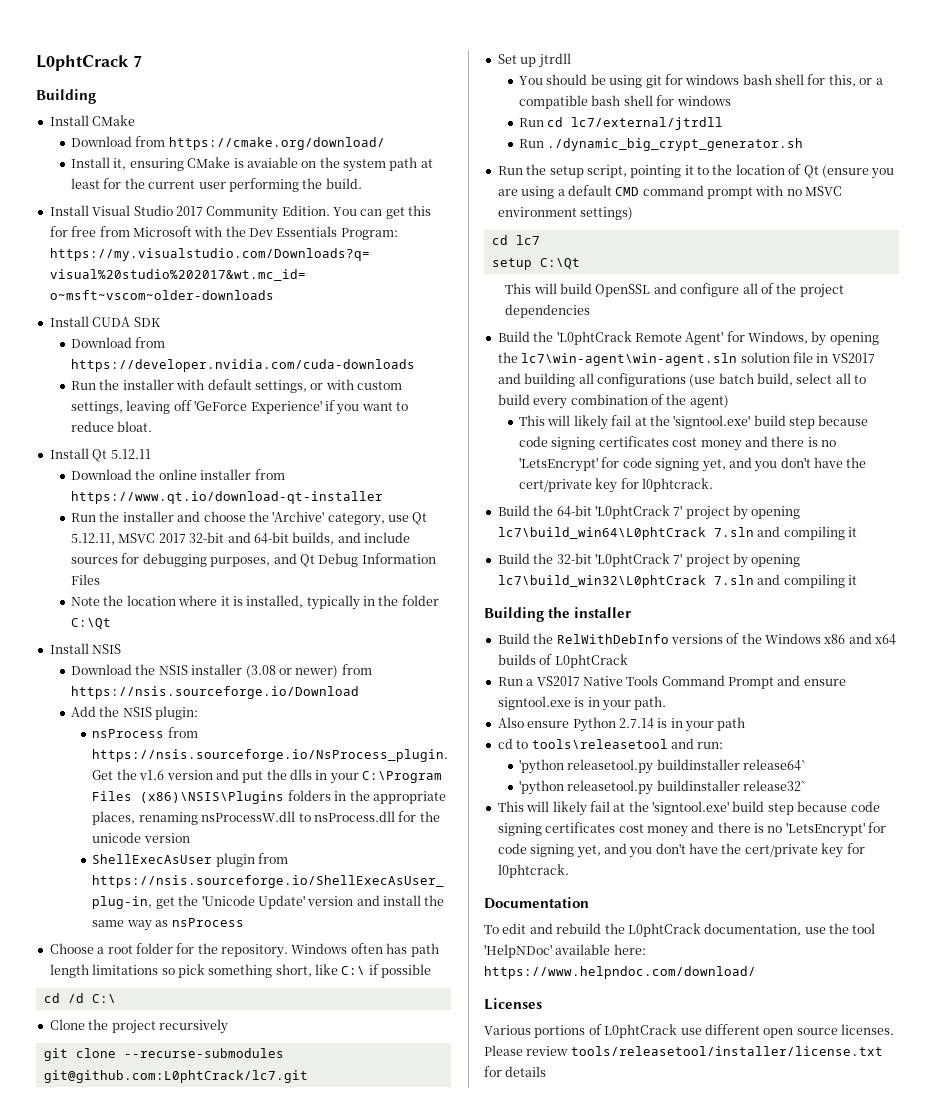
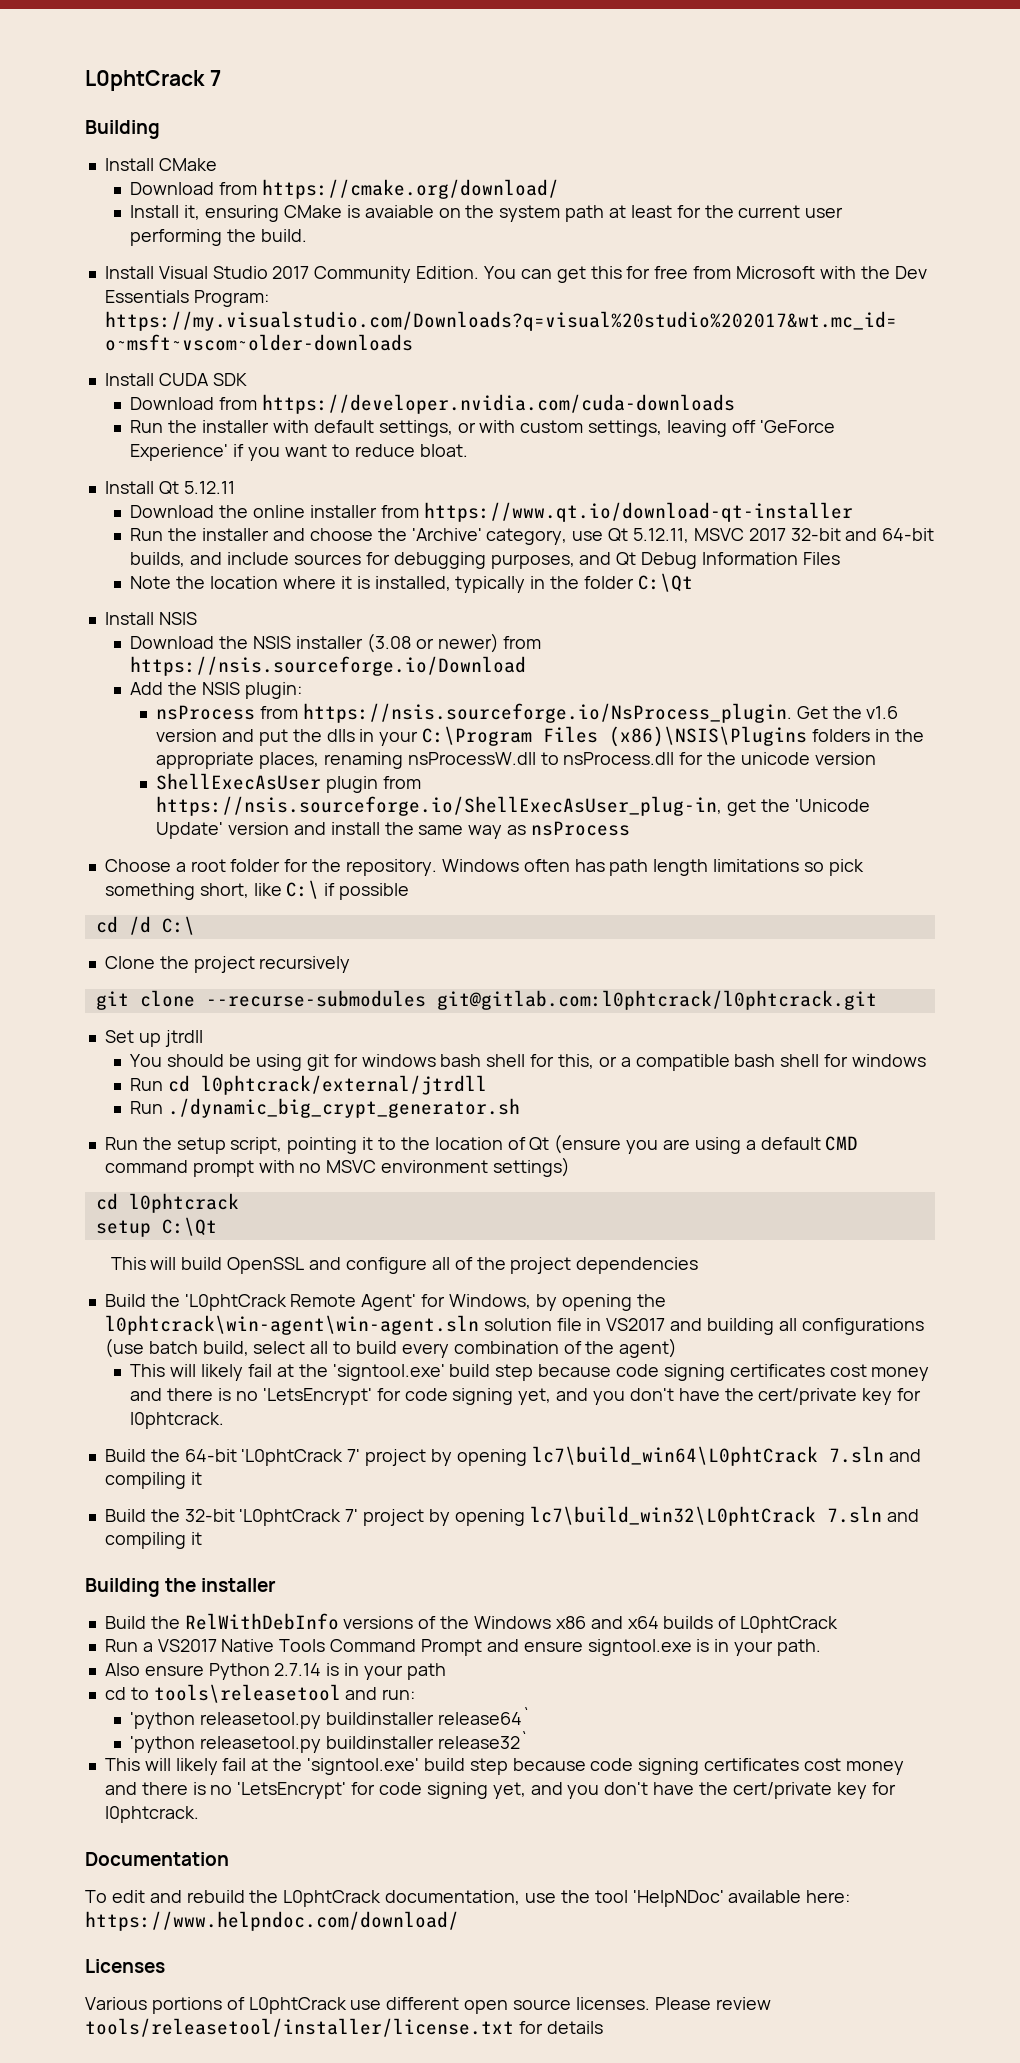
- git clone --recurse-submodules git@github.com:L0phtCrack/lc7.git
+ git clone --recurse-submodules git@gitlab.com:l0phtcrack/l0phtcrack.git
- Run cd lc7/external/jtrdll
+ Run cd l0phtcrack/external/jtrdll
- cd lc7
+ cd l0phtcrack
- Build the 'L0phtCrack Remote Agent' for Windows, by opening the lc7\win-agent\win-agent.sln solution file in VS2017 and building all configurations (use batch build, select all to build every combination of the agent)
+ Build the 'L0phtCrack Remote Agent' for Windows, by opening the l0phtcrack\win-agent\win-agent.sln solution file in VS2017 and building all configurations (use batch build, select all to build every combination of the agent)

